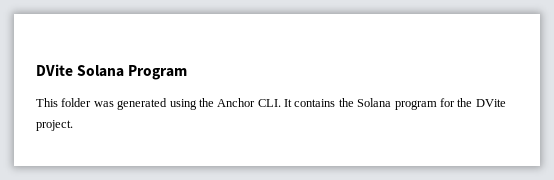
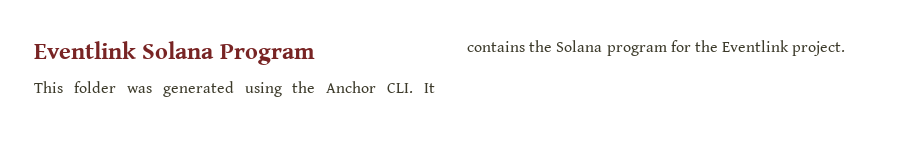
- DVite Solana Program
+ Eventlink Solana Program
- This folder was generated using the Anchor CLI. It contains the Solana program for the DVite project.
+ This folder was generated using the Anchor CLI. It contains the Solana program for the Eventlink project.

